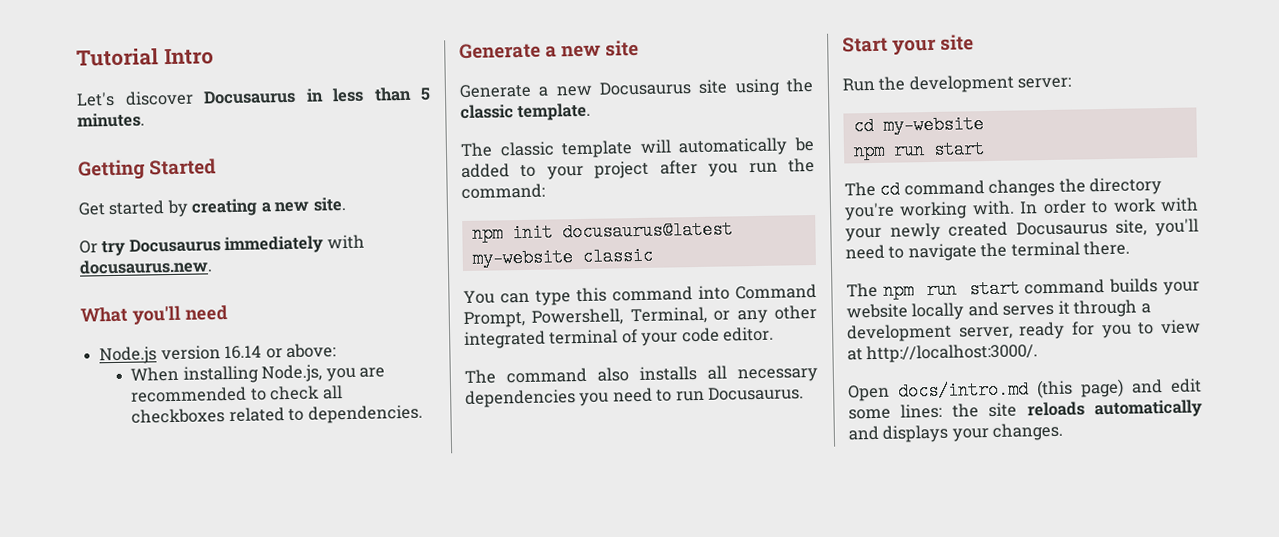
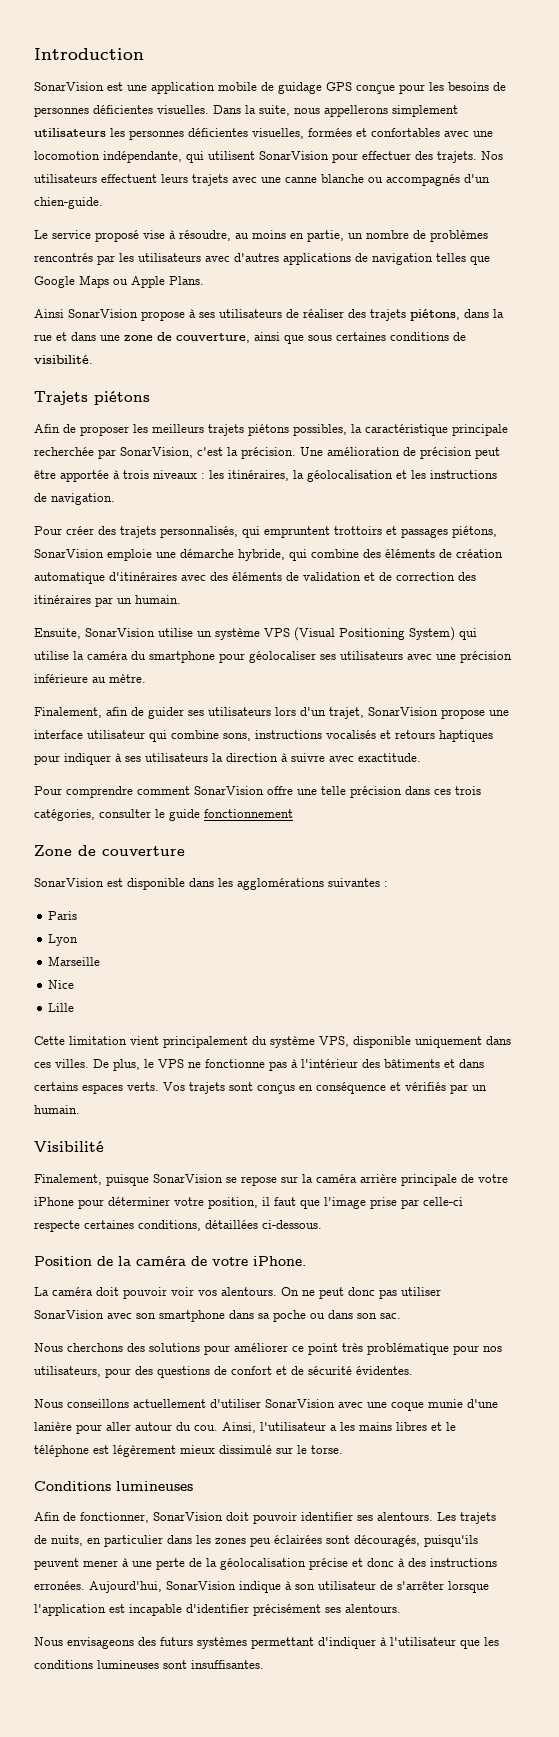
- Tutorial Intro
- Let's discover Docusaurus in less than 5 minutes.
- Getting Started
- Get started by creating a new site.
- Or try Docusaurus immediately with docusaurus.new.
- What you'll need
- Node.js version 16.14 or above:
- When installing Node.js, you are recommended to check all checkboxes related to dependencies.
- Generate a new site
- Generate a new Docusaurus site using the classic template.
- The classic template will automatically be added to your project after you run the command:
- npm init docusaurus@latest my-website classic
- You can type this command into Command Prompt, Powershell, Terminal, or any other integrated terminal of your code editor.
- The command also installs all necessary dependencies you need to run Docusaurus.
- Start your site
- Run the development server:
- cd my-website
- npm run start
- The cd command changes the directory you're working with. In order to work with your newly created Docusaurus site, you'll need to navigate the terminal there.
- The npm run start command builds your website locally and serves it through a development server, ready for you to view at http://localhost:3000/.
- Open docs/intro.md (this page) and edit some lines: the site reloads automatically and displays your changes.
+ Introduction
+ SonarVision est une application mobile de guidage GPS conçue pour les besoins de personnes déficientes visuelles. Dans la suite, nous appellerons simplement utilisateurs les personnes déficientes visuelles, formées et confortables avec une locomotion indépendante, qui utilisent SonarVision pour effectuer des trajets. Nos utilisateurs effectuent leurs trajets avec une canne blanche ou accompagnés d'un chien-guide.
+ Le service proposé vise à résoudre, au moins en partie, un nombre de problèmes rencontrés par les utilisateurs avec d'autres applications de navigation telles que Google Maps ou Apple Plans.
+ Ainsi SonarVision propose à ses utilisateurs de réaliser des trajets piétons, dans la rue et dans une zone de couverture, ainsi que sous certaines conditions de visibilité.
+ Trajets piétons
+ Afin de proposer les meilleurs trajets piétons possibles, la caractéristique principale recherchée par SonarVision, c'est la précision. Une amélioration de précision peut être apportée à trois niveaux : les itinéraires, la géolocalisation et les instructions de navigation.
+ Pour créer des trajets personnalisés, qui empruntent trottoirs et passages piétons, SonarVision emploie une démarche hybride, qui combine des éléments de création automatique d'itinéraires avec des éléments de validation et de correction des itinéraires par un humain.
+ Ensuite, SonarVision utilise un système VPS (Visual Positioning System) qui utilise la caméra du smartphone pour géolocaliser ses utilisateurs avec une précision inférieure au mètre.
+ Finalement, afin de guider ses utilisateurs lors d'un trajet, SonarVision propose une interface utilisateur qui combine sons, instructions vocalisés et retours haptiques pour indiquer à ses utilisateurs la direction à suivre avec exactitude.
+ Pour comprendre comment SonarVision offre une telle précision dans ces trois catégories, consulter le guide fonctionnement
+ Zone de couverture
+ SonarVision est disponible dans les agglomérations suivantes :
+ Paris
+ Lyon
+ Marseille
+ Nice
+ Lille
+ Cette limitation vient principalement du système VPS, disponible uniquement dans ces villes. De plus, le VPS ne fonctionne pas à l'intérieur des bâtiments et dans certains espaces verts. Vos trajets sont conçus en conséquence et vérifiés par un humain.
+ Visibilité
+ Finalement, puisque SonarVision se repose sur la caméra arrière principale de votre iPhone pour déterminer votre position, il faut que l'image prise par celle-ci respecte certaines conditions, détaillées ci-dessous.
+ Position de la caméra de votre iPhone.
+ La caméra doit pouvoir voir vos alentours. On ne peut donc pas utiliser SonarVision avec son smartphone dans sa poche ou dans son sac.
+ Nous cherchons des solutions pour améliorer ce point très problématique pour nos utilisateurs, pour des questions de confort et de sécurité évidentes.
+ Nous conseillons actuellement d'utiliser SonarVision avec une coque munie d'une lanière pour aller autour du cou. Ainsi, l'utilisateur a les mains libres et le téléphone est légèrement mieux dissimulé sur le torse.
+ Conditions lumineuses
+ Afin de fonctionner, SonarVision doit pouvoir identifier ses alentours. Les trajets de nuits, en particulier dans les zones peu éclairées sont découragés, puisqu'ils peuvent mener à une perte de la géolocalisation précise et donc à des instructions erronées. Aujourd'hui, SonarVision indique à son utilisateur de s'arrêter lorsque l'application est incapable d'identifier précisément ses alentours.
+ Nous envisageons des futurs systèmes permettant d'indiquer à l'utilisateur que les conditions lumineuses sont insuffisantes.

